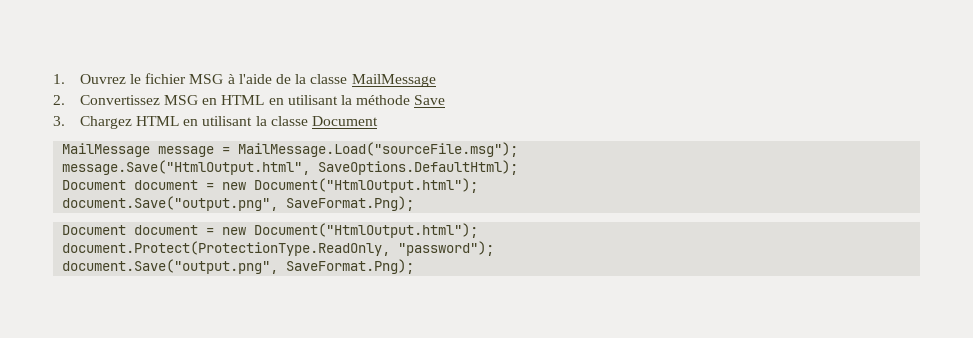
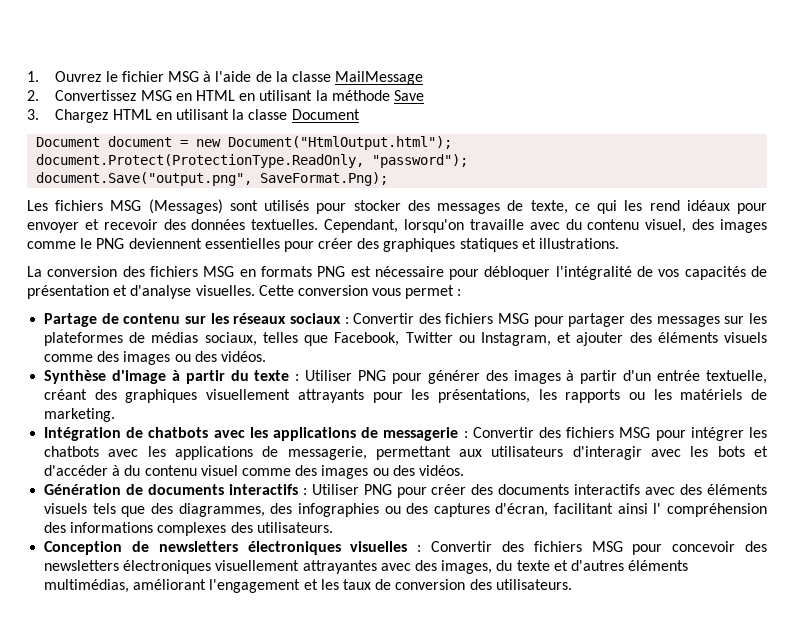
- MailMessage message = MailMessage.Load("sourceFile.msg");
- message.Save("HtmlOutput.html", SaveOptions.DefaultHtml);
- Document document = new Document("HtmlOutput.html");
- document.Save("output.png", SaveFormat.Png);
+ Les fichiers MSG (Messages) sont utilisés pour stocker des messages de texte, ce qui les rend idéaux pour envoyer et recevoir des données textuelles. Cependant, lorsqu'on travaille avec du contenu visuel, des images comme le PNG deviennent essentielles pour créer des graphiques statiques et illustrations.
+ La conversion des fichiers MSG en formats PNG est nécessaire pour débloquer l'intégralité de vos capacités de présentation et d'analyse visuelles. Cette conversion vous permet :
+ Partage de contenu sur les réseaux sociaux : Convertir des fichiers MSG pour partager des messages sur les plateformes de médias sociaux, telles que Facebook, Twitter ou Instagram, et ajouter des éléments visuels comme des images ou des vidéos.
+ Synthèse d'image à partir du texte : Utiliser PNG pour générer des images à partir d'un entrée textuelle, créant des graphiques visuellement attrayants pour les présentations, les rapports ou les matériels de marketing.
+ Intégration de chatbots avec les applications de messagerie : Convertir des fichiers MSG pour intégrer les chatbots avec les applications de messagerie, permettant aux utilisateurs d'interagir avec les bots et d'accéder à du contenu visuel comme des images ou des vidéos.
+ Génération de documents interactifs : Utiliser PNG pour créer des documents interactifs avec des éléments visuels tels que des diagrammes, des infographies ou des captures d'écran, facilitant ainsi l' compréhension des informations complexes des utilisateurs.
+ Conception de newsletters électroniques visuelles : Convertir des fichiers MSG pour concevoir des newsletters électroniques visuellement attrayantes avec des images, du texte et d'autres éléments multimédias, améliorant l'engagement et les taux de conversion des utilisateurs.

